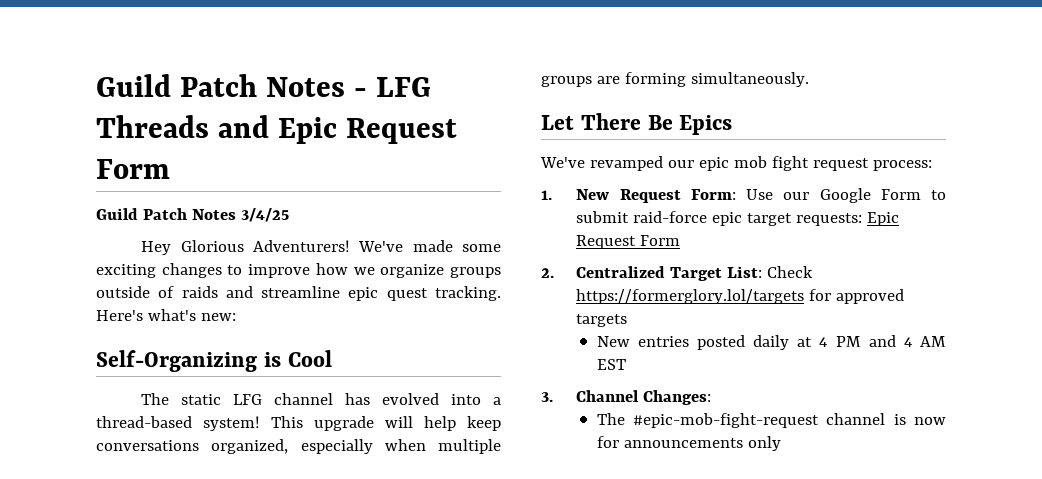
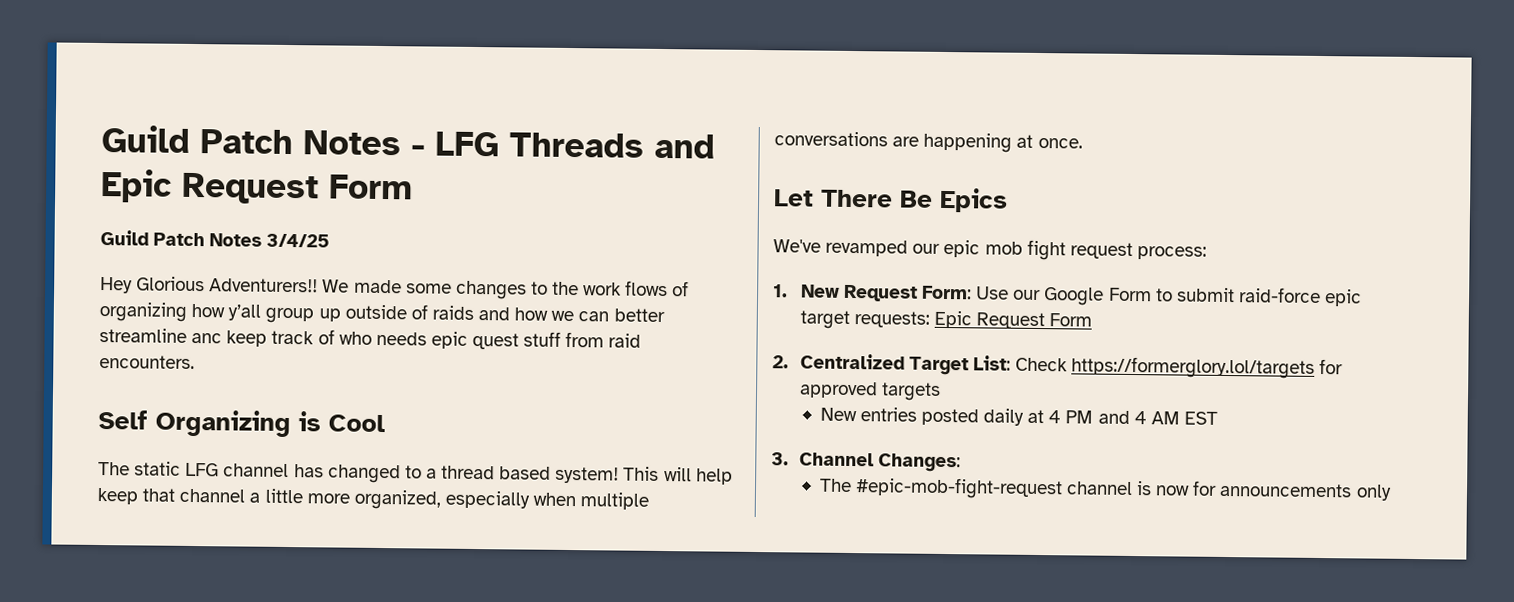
- Hey Glorious Adventurers! We've made some exciting changes to improve how we organize groups outside of raids and streamline epic quest tracking. Here's what's new:
- Self-Organizing is Cool
+ Hey Glorious Adventurers!! We made some changes to the work flows of organizing how y’all group up outside of raids and how we can better streamline anc keep track of who needs epic quest stuff from raid encounters.
+ Self Organizing is Cool
- The static LFG channel has evolved into a thread-based system!
+ The static LFG channel has changed to a thread based system!
- This upgrade will help keep conversations organized, especially when multiple groups are forming simultaneously.
+ This will help keep that channel a little more organized, especially when multiple conversations are happening at once.

